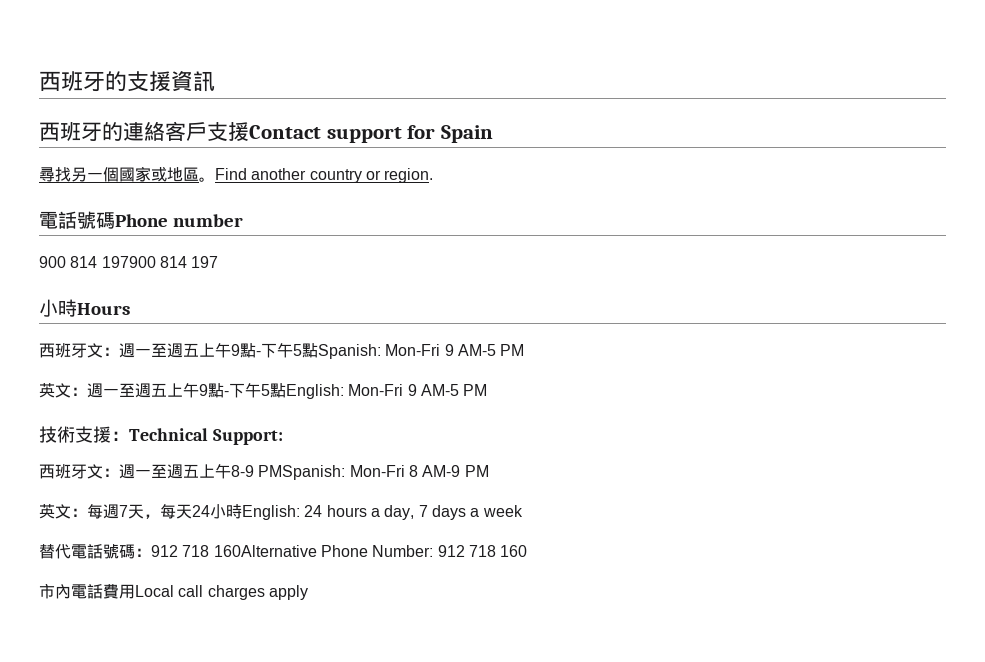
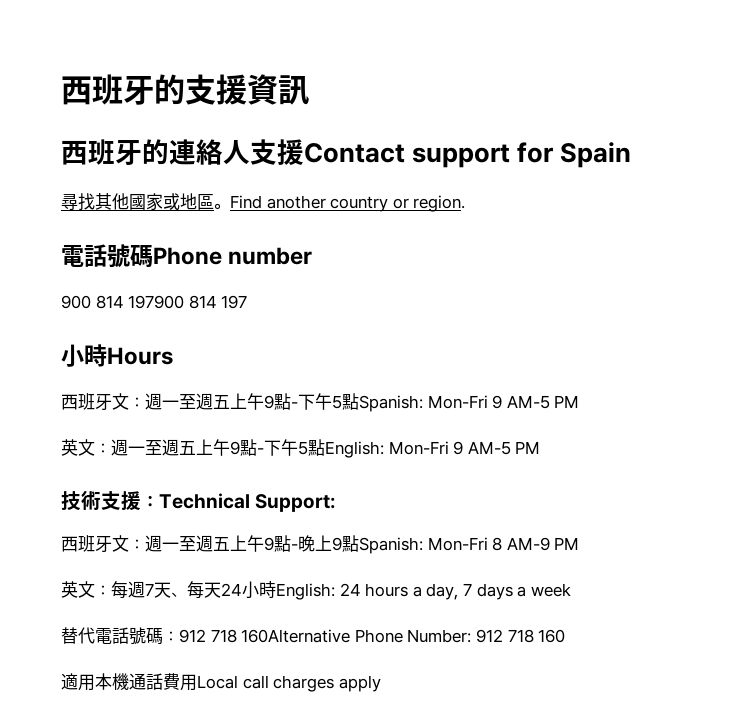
- 西班牙的連絡客戶支援Contact support for Spain
+ 西班牙的連絡人支援Contact support for Spain
- 尋找另一個國家或地區。
+ 尋找其他國家或地區。
- 西班牙文：週一至週五上午8-9 PMSpanish: Mon-Fri 8 AM-9 PM
+ 西班牙文：週一至週五上午9點-晚上9點Spanish: Mon-Fri 8 AM-9 PM
- 英文：每週7天，每天24小時English: 24 hours a day, 7 days a week
+ 英文：每週7天、每天24小時English: 24 hours a day, 7 days a week
- 市內電話費用Local call charges apply
+ 適用本機通話費用Local call charges apply

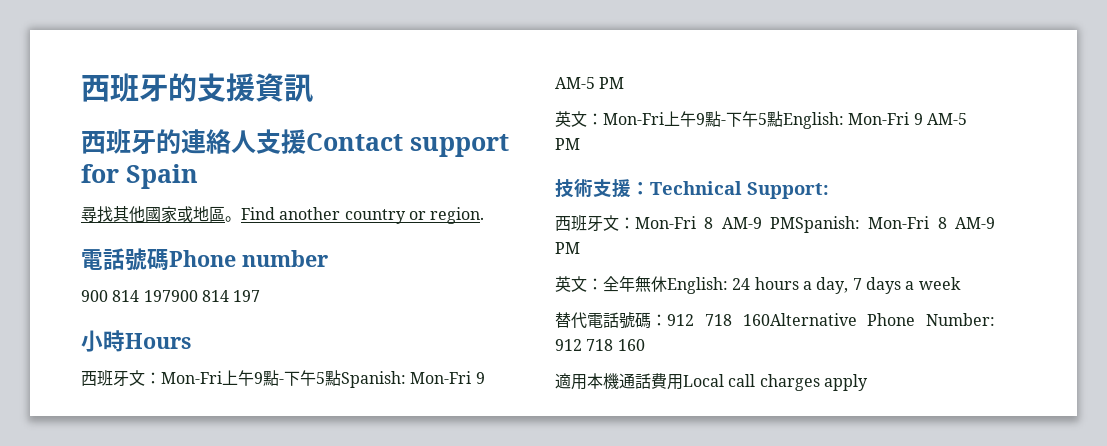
- 西班牙文：週一至週五上午9點-下午5點Spanish: Mon-Fri 9 AM-5 PM
+ 西班牙文：Mon-Fri上午9點-下午5點Spanish: Mon-Fri 9 AM-5 PM
- 英文：週一至週五上午9點-下午5點English: Mon-Fri 9 AM-5 PM
+ 英文：Mon-Fri上午9點-下午5點English: Mon-Fri 9 AM-5 PM
- 西班牙文：週一至週五上午9點-晚上9點Spanish: Mon-Fri 8 AM-9 PM
+ 西班牙文：Mon-Fri 8 AM-9 PMSpanish: Mon-Fri 8 AM-9 PM
- 英文：每週7天、每天24小時English: 24 hours a day, 7 days a week
+ 英文：全年無休English: 24 hours a day, 7 days a week

